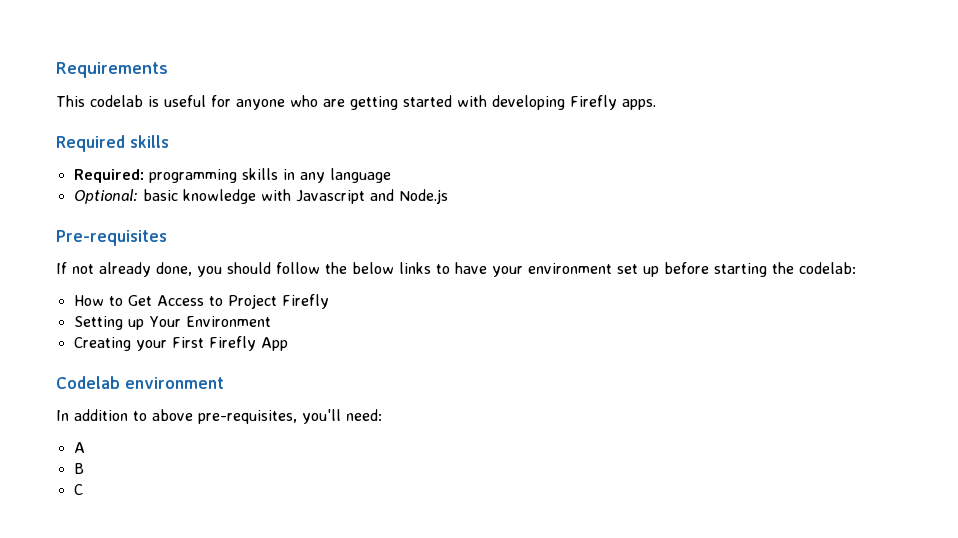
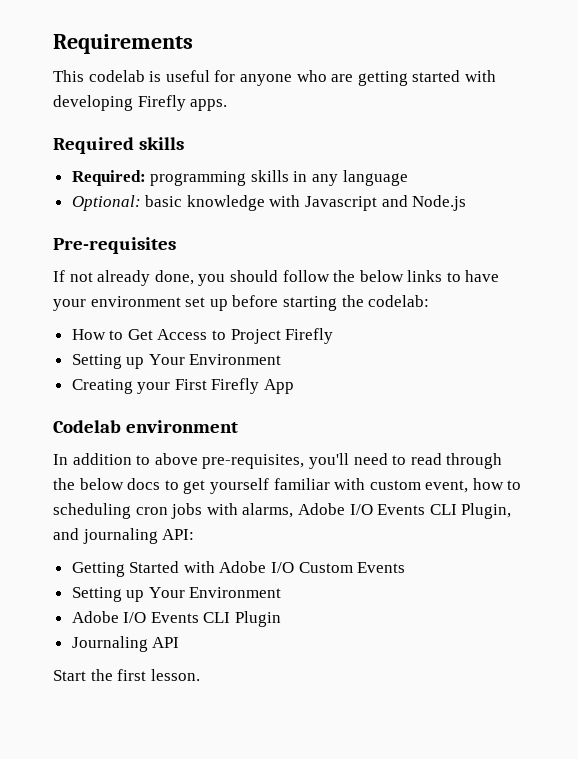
- In addition to above pre-requisites, you'll need:
- A
- B
- C
+ In addition to above pre-requisites, you'll need to read through the below docs to get yourself familiar with custom event, how to scheduling cron jobs with alarms, Adobe I/O Events CLI Plugin, and journaling API:
+ Getting Started with Adobe I/O Custom Events
+ Setting up Your Environment
+ Adobe I/O Events CLI Plugin
+ Journaling API
+ Start the first lesson.

